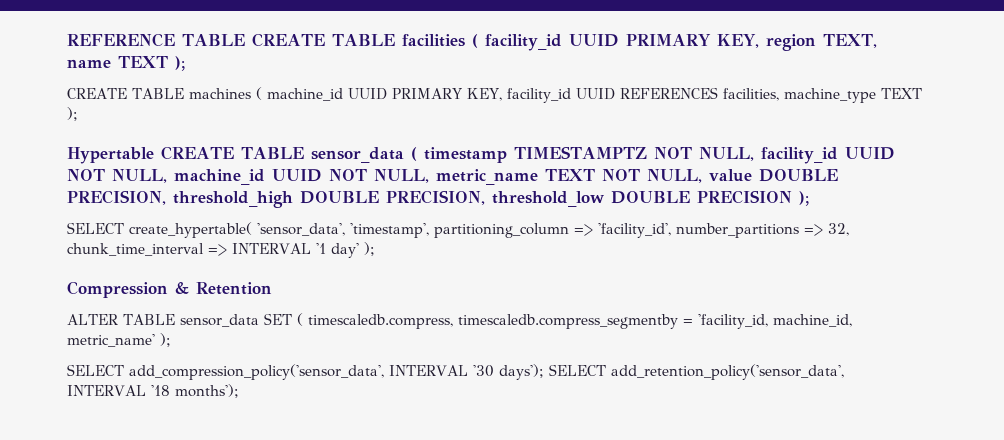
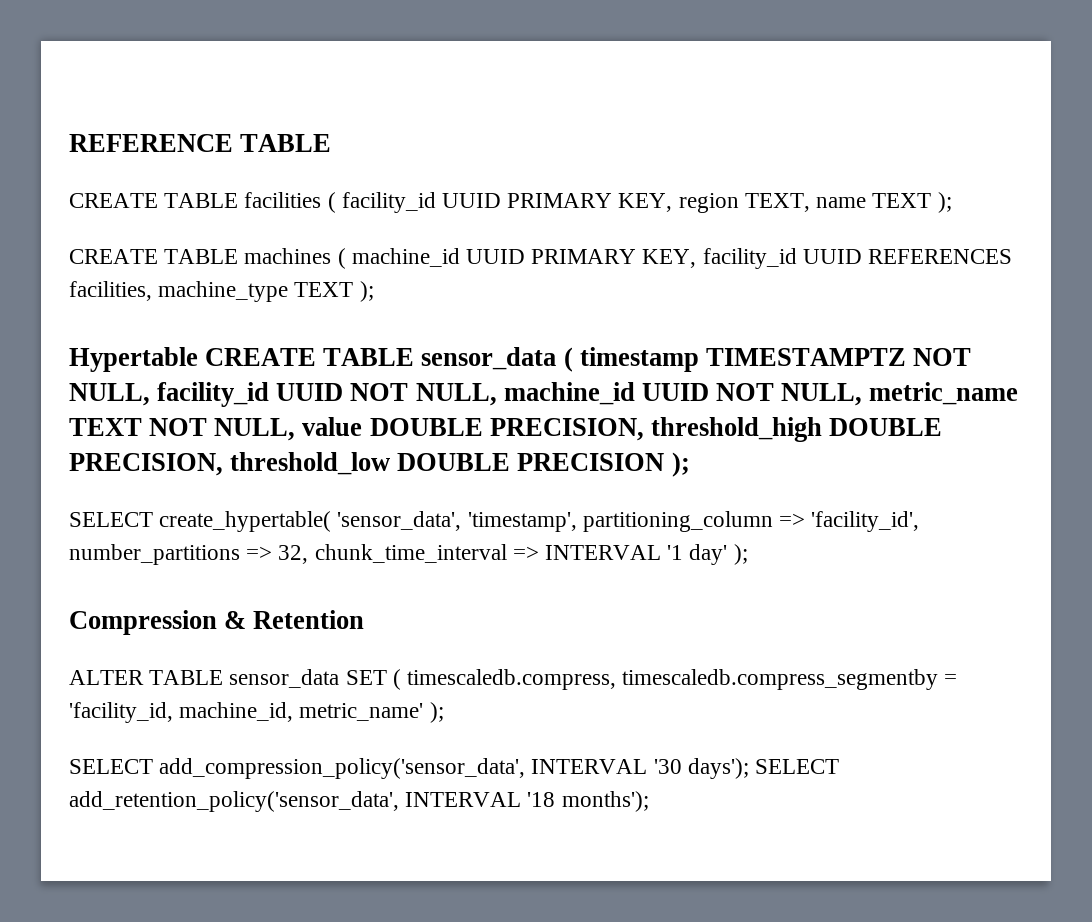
- REFERENCE TABLE CREATE TABLE facilities ( facility_id UUID PRIMARY KEY, region TEXT, name TEXT );
+ REFERENCE TABLE
+ CREATE TABLE facilities ( facility_id UUID PRIMARY KEY, region TEXT, name TEXT );

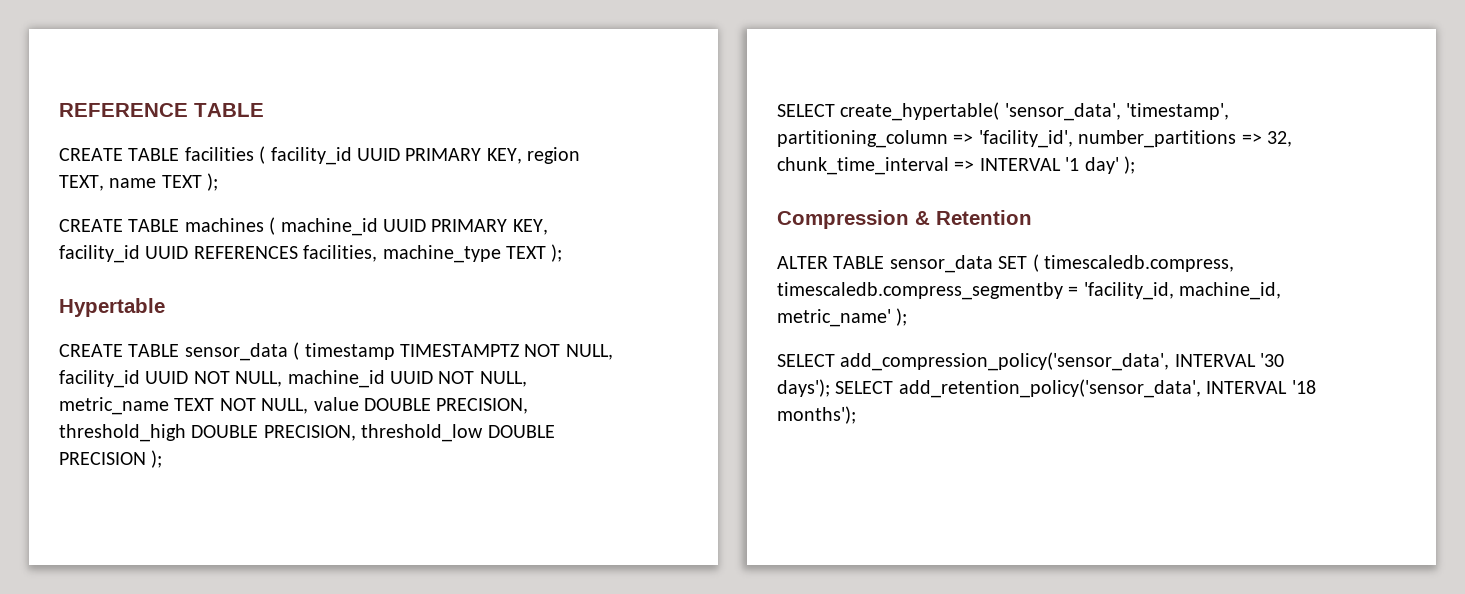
- Hypertable CREATE TABLE sensor_data ( timestamp TIMESTAMPTZ NOT NULL, facility_id UUID NOT NULL, machine_id UUID NOT NULL, metric_name TEXT NOT NULL, value DOUBLE PRECISION, threshold_high DOUBLE PRECISION, threshold_low DOUBLE PRECISION );
+ Hypertable
+ CREATE TABLE sensor_data ( timestamp TIMESTAMPTZ NOT NULL, facility_id UUID NOT NULL, machine_id UUID NOT NULL, metric_name TEXT NOT NULL, value DOUBLE PRECISION, threshold_high DOUBLE PRECISION, threshold_low DOUBLE PRECISION );

